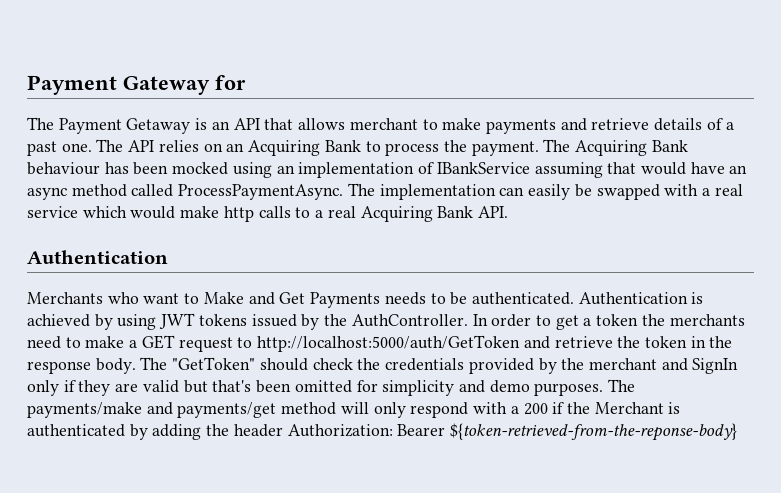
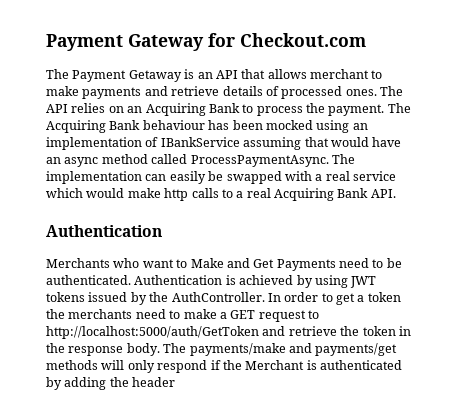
- Payment Gateway for
+ Payment Gateway for Checkout.com
- The Payment Getaway is an API that allows merchant to make payments and retrieve details of a past one.
+ The Payment Getaway is an API that allows merchant to make payments and retrieve details of processed ones.
- Merchants who want to Make and Get Payments needs to be authenticated.
+ Merchants who want to Make and Get Payments need to be authenticated.
- The "GetToken" should check the credentials provided by the merchant and SignIn only if they are valid but that's been omitted for simplicity and demo purposes. The payments/make and payments/get method will only respond with a 200 if the Merchant is authenticated by adding the header Authorization: Bearer ${token-retrieved-from-the-reponse-body}
+ The payments/make and payments/get methods will only respond if the Merchant is authenticated by adding the header

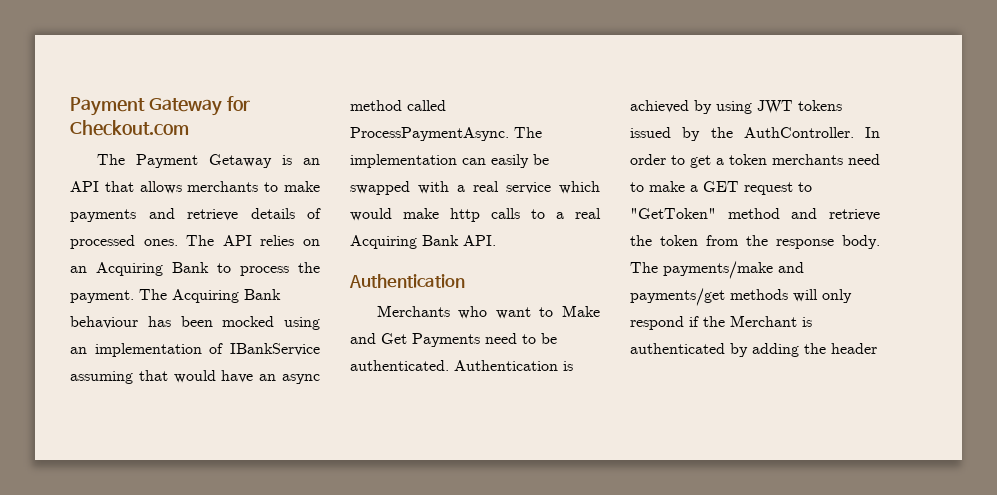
- The Payment Getaway is an API that allows merchant to make payments and retrieve details of processed ones.
+ The Payment Getaway is an API that allows merchants to make payments and retrieve details of processed ones.
- In order to get a token the merchants need to make a GET request to http://localhost:5000/auth/GetToken and retrieve the token in the response body.
+ In order to get a token merchants need to make a GET request to "GetToken" method and retrieve the token from the response body.

